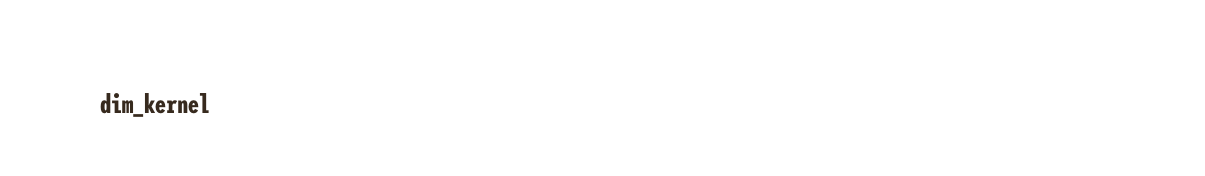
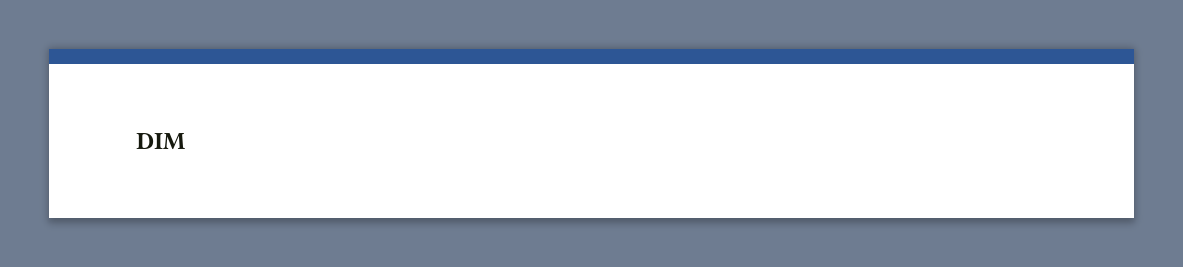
- dim_kernel
+ DIM

